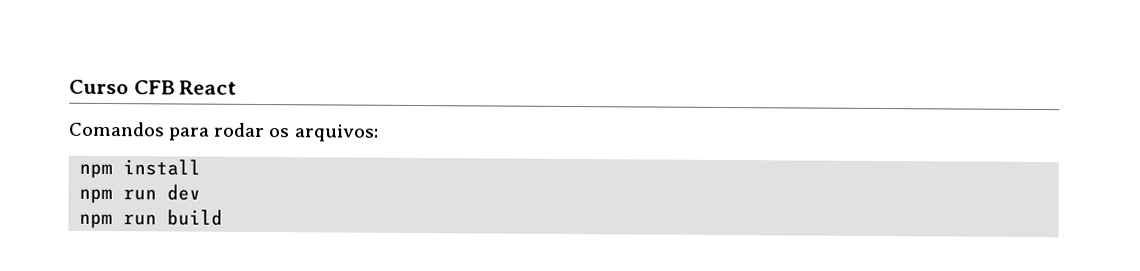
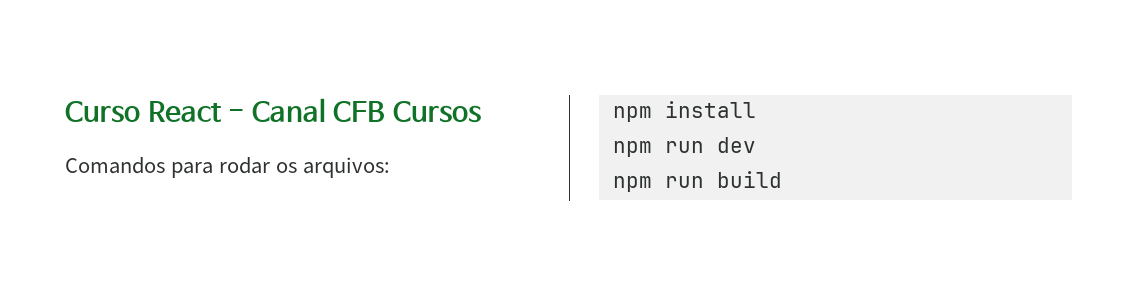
- Curso CFB React
+ Curso React - Canal CFB Cursos

